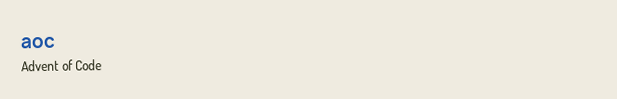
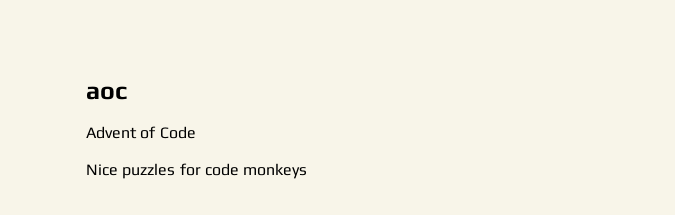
+ Nice puzzles for code monkeys

